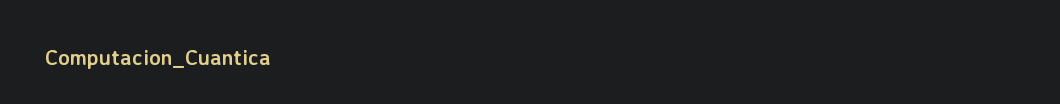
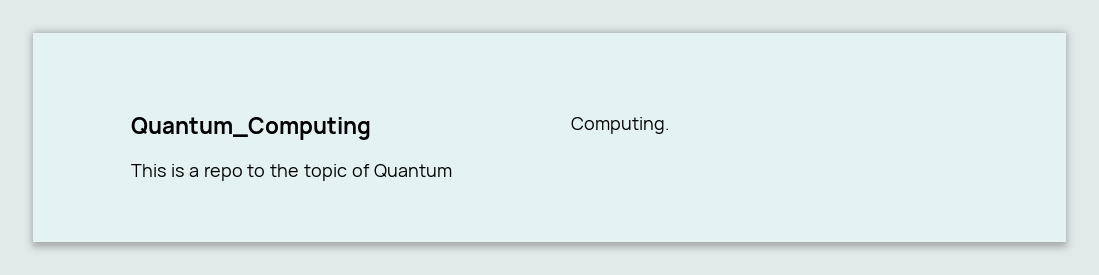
- Computacion_Cuantica
+ Quantum_Computing
+ This is a repo to the topic of Quantum Computing.

